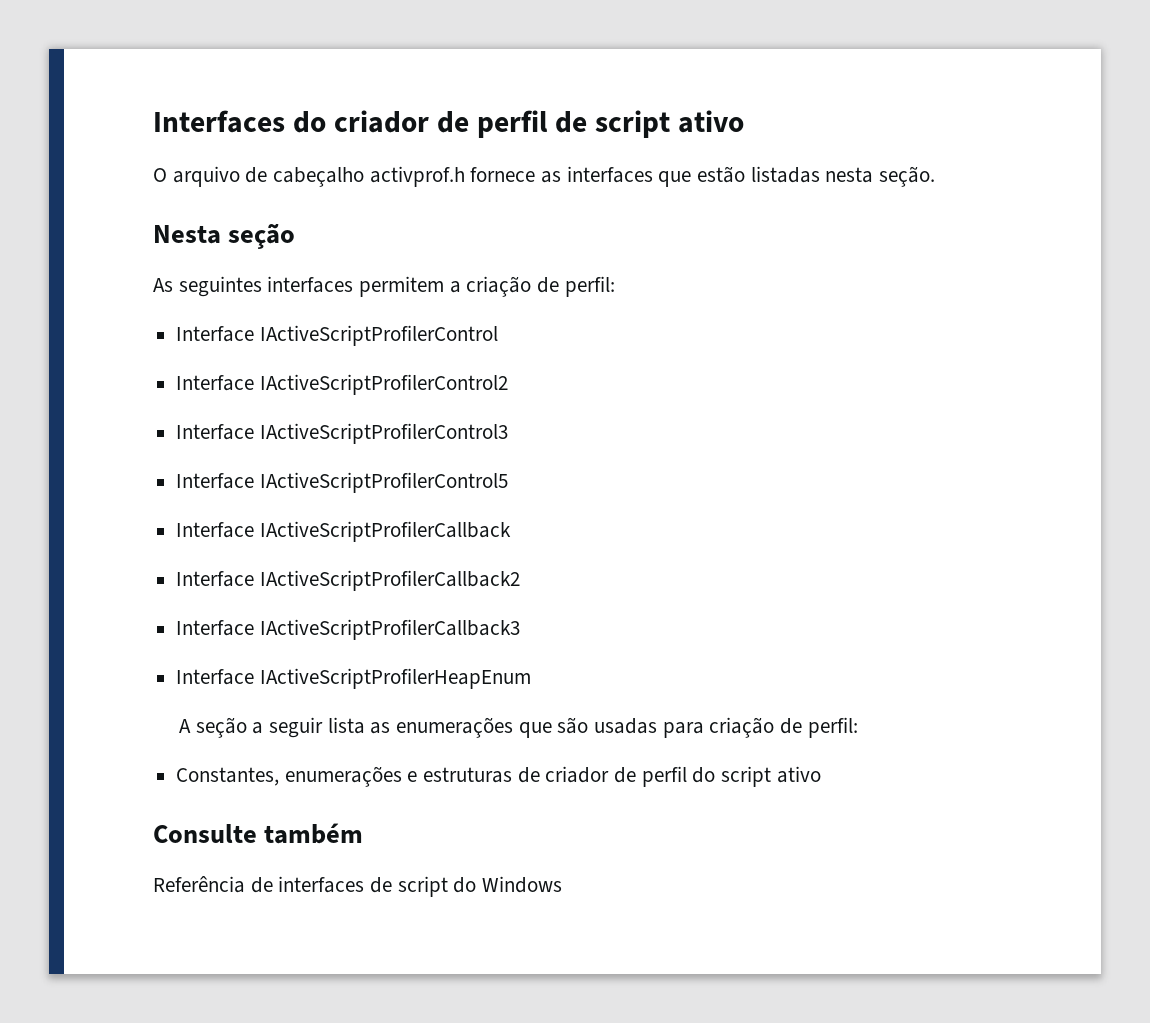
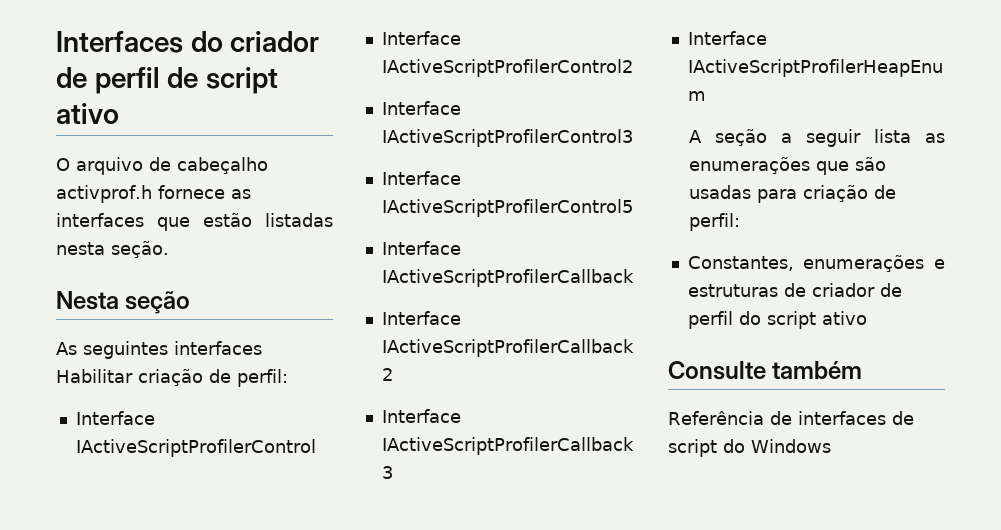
- As seguintes interfaces permitem a criação de perfil:
+ As seguintes interfaces Habilitar criação de perfil:

